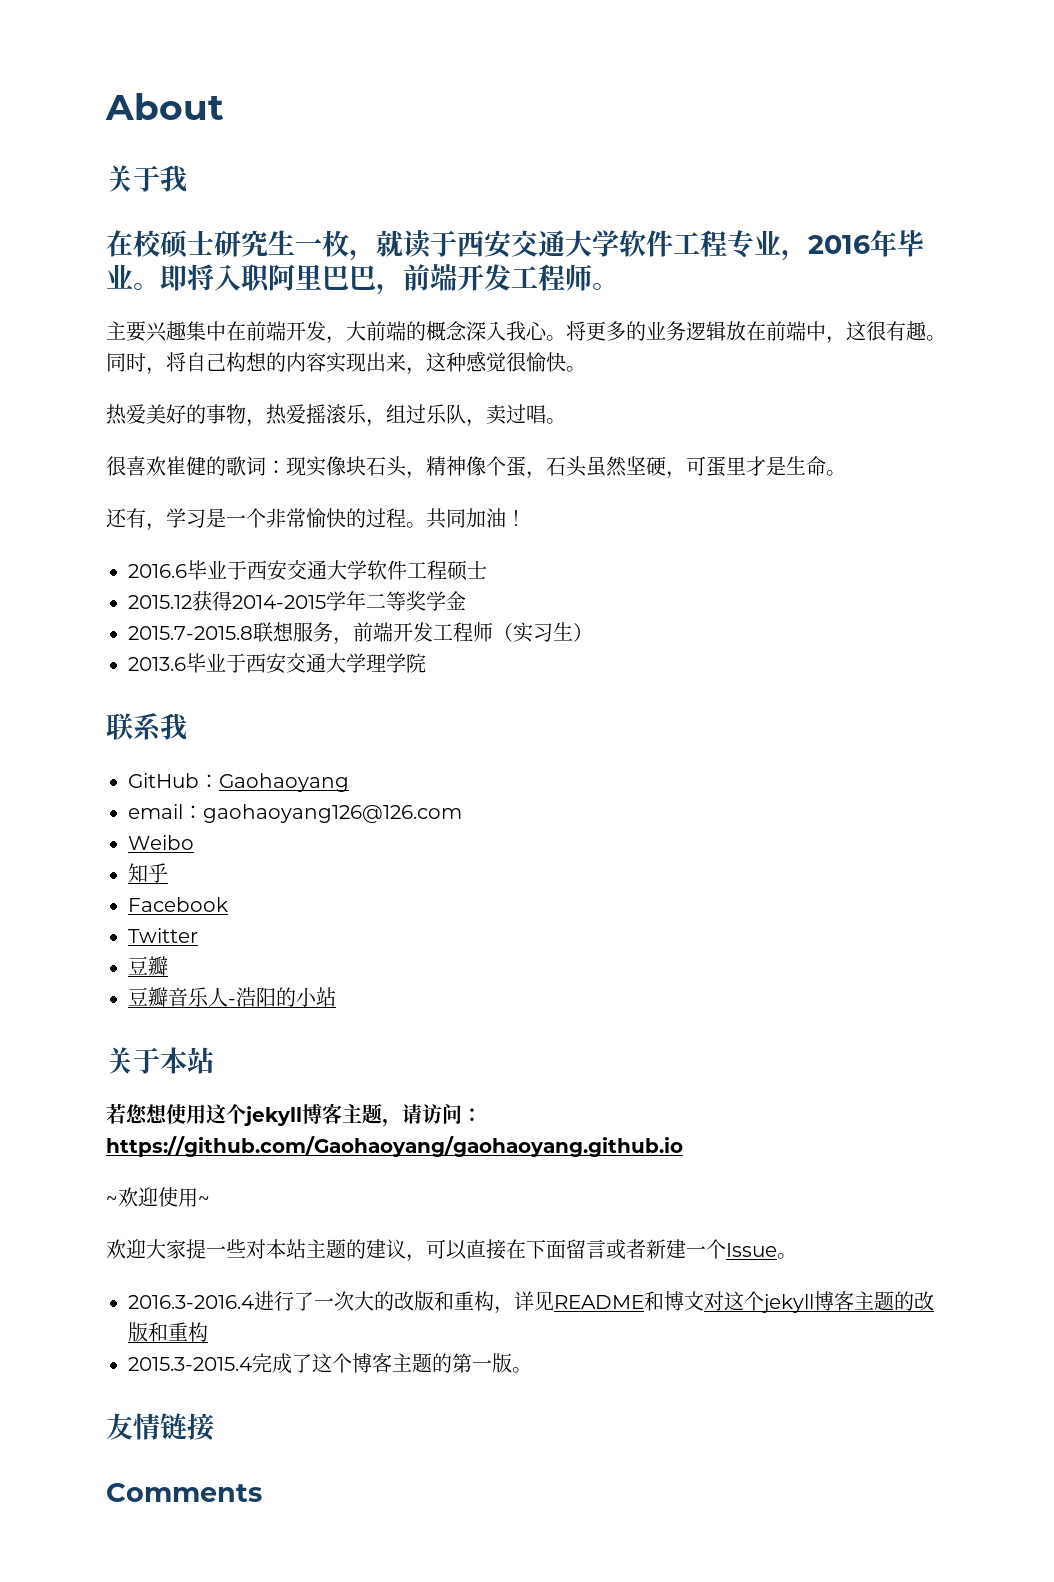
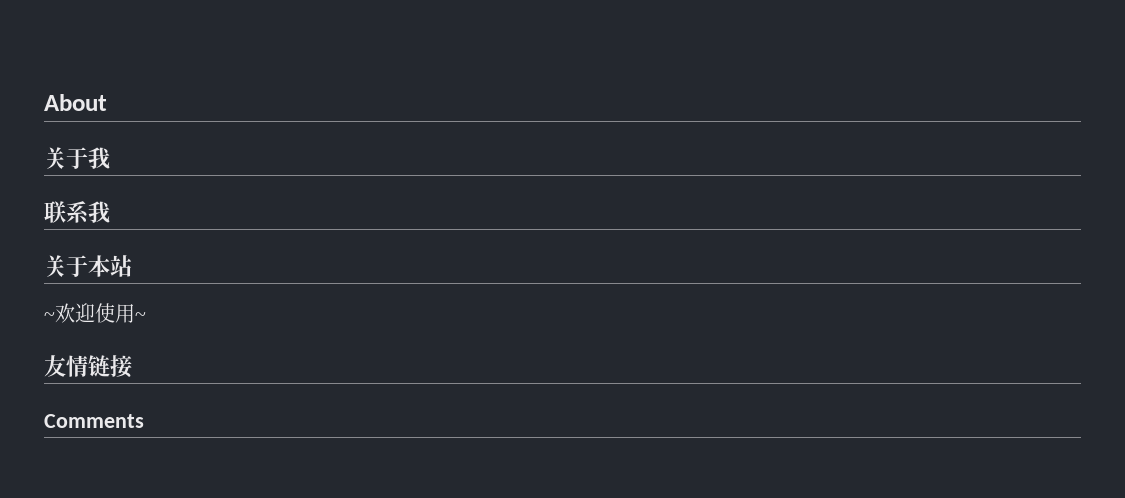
- 在校硕士研究生一枚，就读于西安交通大学软件工程专业，2016年毕业。即将入职阿里巴巴，前端开发工程师。
- 主要兴趣集中在前端开发，大前端的概念深入我心。将更多的业务逻辑放在前端中，这很有趣。同时，将自己构想的内容实现出来，这种感觉很愉快。
- 热爱美好的事物，热爱摇滚乐，组过乐队，卖过唱。
- 很喜欢崔健的歌词：现实像块石头，精神像个蛋，石头虽然坚硬，可蛋里才是生命。
- 还有，学习是一个非常愉快的过程。共同加油！
- 2016.6毕业于西安交通大学软件工程硕士
- 2015.12获得2014-2015学年二等奖学金
- 2015.7-2015.8联想服务，前端开发工程师（实习生）
- 2013.6毕业于西安交通大学理学院
  联系我
- GitHub：Gaohaoyang
- email：gaohaoyang126@126.com
- Weibo
- 知乎
- Facebook
- Twitter
- 豆瓣
- 豆瓣音乐人-浩阳的小站
  关于本站
- 若您想使用这个jekyll博客主题，请访问：https://github.com/Gaohaoyang/gaohaoyang.github.io
  ~欢迎使用~
- 欢迎大家提一些对本站主题的建议，可以直接在下面留言或者新建一个Issue。
- 2016.3-2016.4进行了一次大的改版和重构，详见README和博文对这个jekyll博客主题的改版和重构
- 2015.3-2015.4完成了这个博客主题的第一版。

